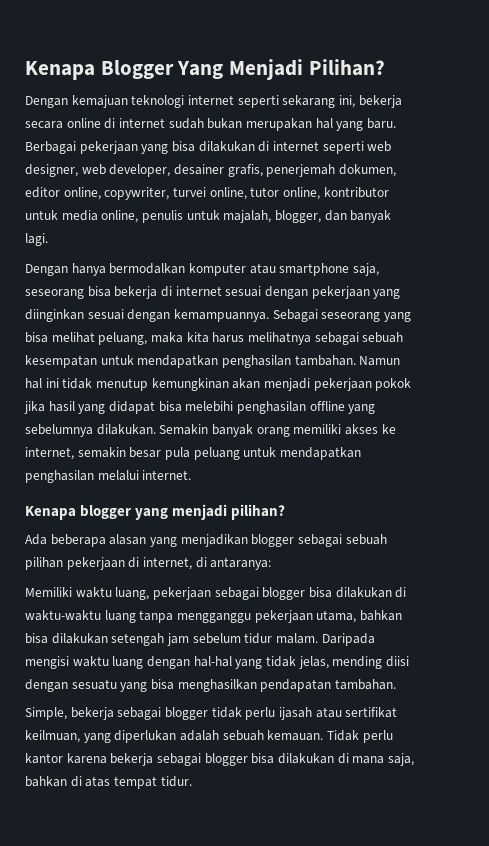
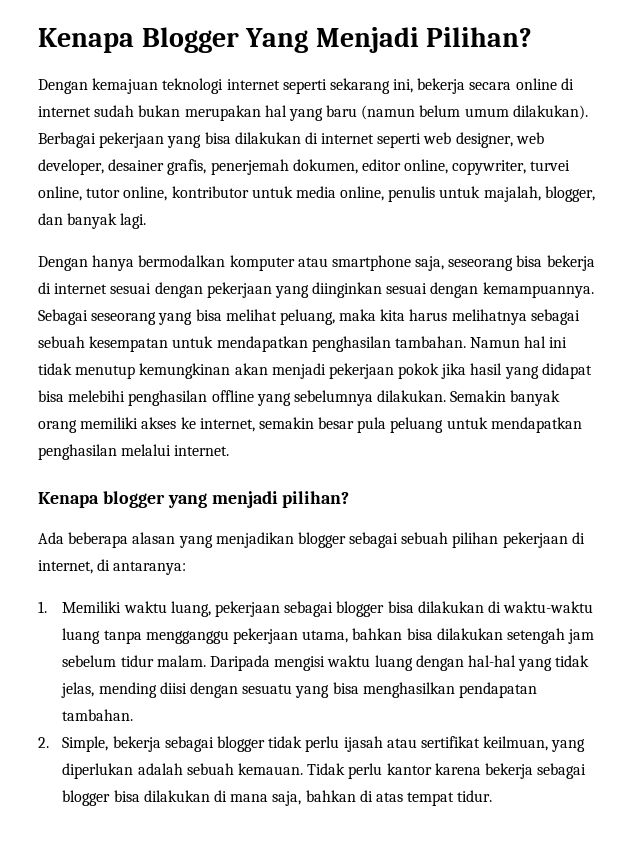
- Dengan kemajuan teknologi internet seperti sekarang ini, bekerja secara online di internet sudah bukan merupakan hal yang baru.
+ Dengan kemajuan teknologi internet seperti sekarang ini, bekerja secara online di internet sudah bukan merupakan hal yang baru (namun belum umum dilakukan).
- Memiliki waktu luang, pekerjaan sebagai blogger bisa dilakukan di waktu-waktu luang tanpa mengganggu pekerjaan utama, bahkan bisa dilakukan setengah jam sebelum tidur malam.
+ 1. Memiliki waktu luang, pekerjaan sebagai blogger bisa dilakukan di waktu-waktu luang tanpa mengganggu pekerjaan utama, bahkan bisa dilakukan setengah jam sebelum tidur malam.
- Simple, bekerja sebagai blogger tidak perlu ijasah atau sertifikat keilmuan, yang diperlukan adalah sebuah kemauan.
+ 2. Simple, bekerja sebagai blogger tidak perlu ijasah atau sertifikat keilmuan, yang diperlukan adalah sebuah kemauan.

